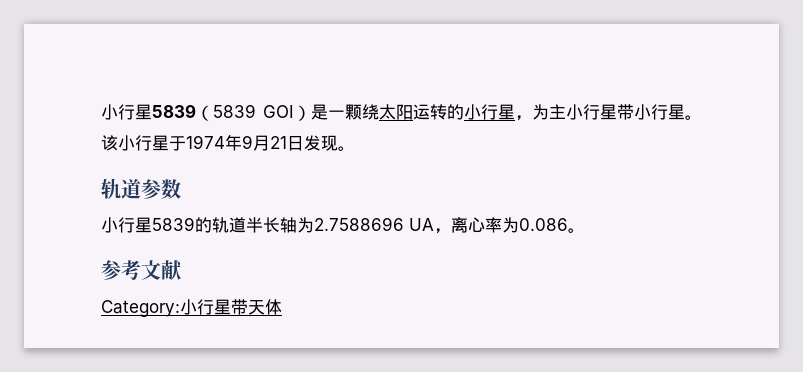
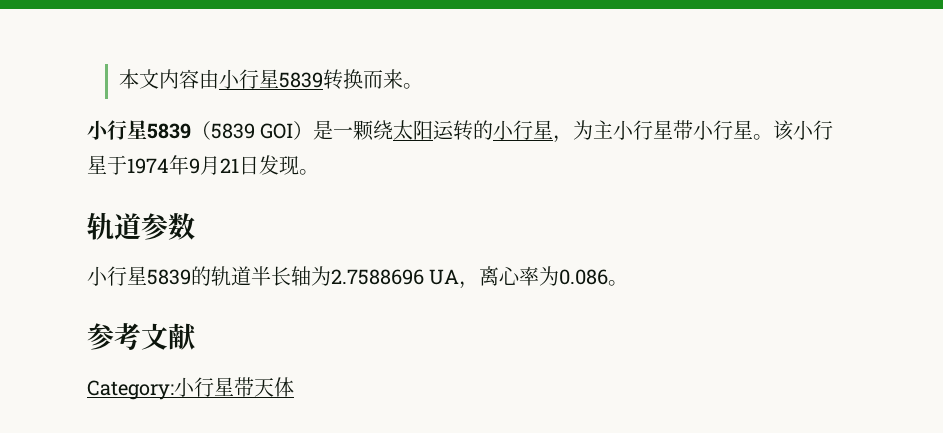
+ 本文内容由小行星5839转换而来。

